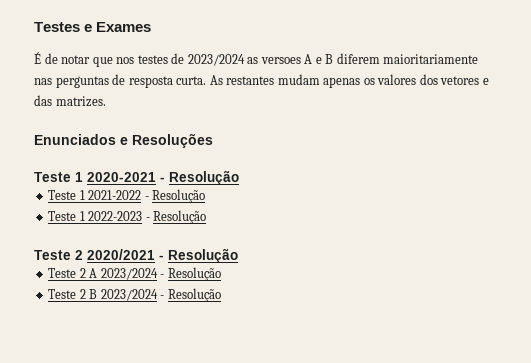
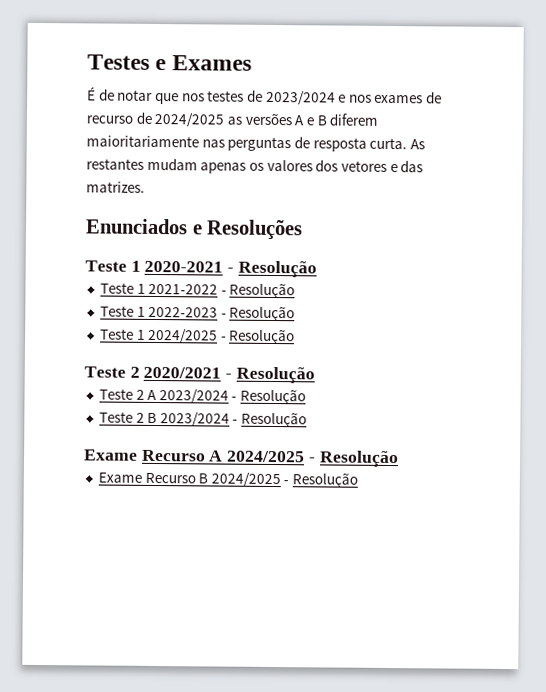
- É de notar que nos testes de 2023/2024 as versoes A e B diferem maioritariamente nas perguntas de resposta curta.
+ É de notar que nos testes de 2023/2024 e nos exames de recurso de 2024/2025 as versões A e B diferem maioritariamente nas perguntas de resposta curta.
+ Teste 1 2024/2025 - Resolução
+ Exame Recurso A 2024/2025 - Resolução
+ Exame Recurso B 2024/2025 - Resolução

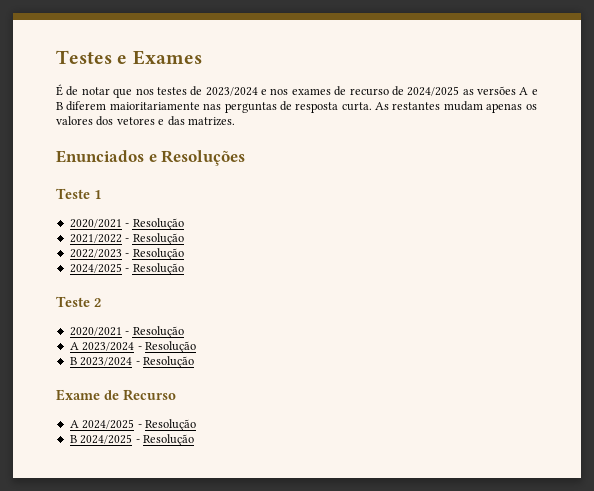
- Teste 1 2020-2021 - Resolução
- Teste 1 2021-2022 - Resolução
- Teste 1 2022-2023 - Resolução
- Teste 1 2024/2025 - Resolução
+ Teste 1
+ 2020/2021 - Resolução
+ 2021/2022 - Resolução
+ 2022/2023 - Resolução
+ 2024/2025 - Resolução
- Teste 2 2020/2021 - Resolução
- Teste 2 A 2023/2024 - Resolução
+ Teste 2
+ 2020/2021 - Resolução
+ A 2023/2024 - Resolução
- Teste 2 B 2023/2024 - Resolução
+ B 2023/2024 - Resolução
- Exame Recurso A 2024/2025 - Resolução
+ Exame de Recurso
+ A 2024/2025 - Resolução
- Exame Recurso B 2024/2025 - Resolução
+ B 2024/2025 - Resolução

